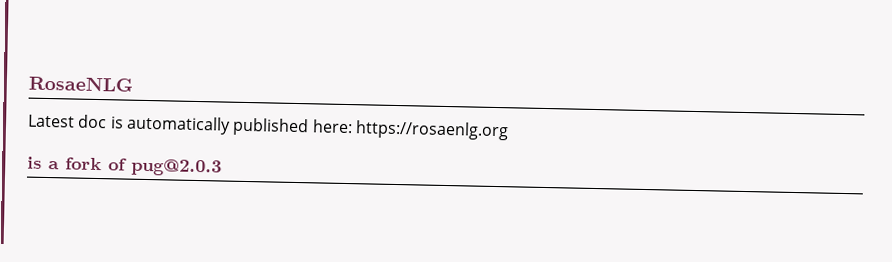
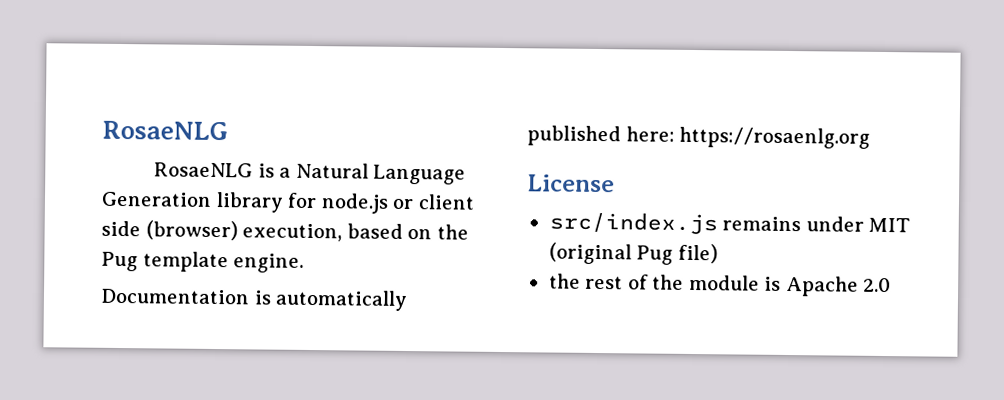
- Latest doc is automatically published here: https://rosaenlg.org
+ RosaeNLG is a Natural Language Generation library for node.js or client side (browser) execution, based on the Pug template engine.
+ Documentation is automatically published here: https://rosaenlg.org
- is a fork of pug@2.0.3
+ License
+ src/index.js remains under MIT (original Pug file)
+ the rest of the module is Apache 2.0

